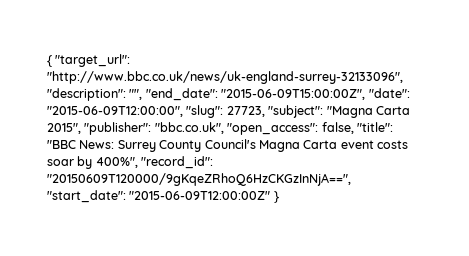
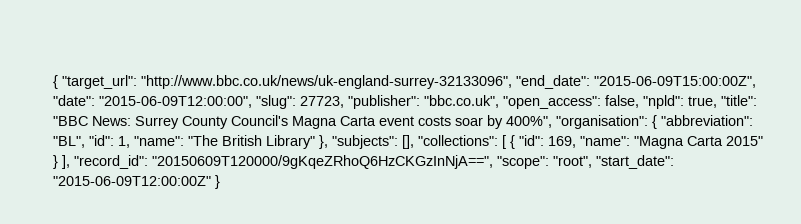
- { "target_url": "http://www.bbc.co.uk/news/uk-england-surrey-32133096", "description": "", "end_date": "2015-06-09T15:00:00Z", "date": "2015-06-09T12:00:00", "slug": 27723, "subject": "Magna Carta 2015", "publisher": "bbc.co.uk", "open_access": false, "title": "BBC News: Surrey County Council's Magna Carta event costs soar by 400%", "record_id": "20150609T120000/9gKqeZRhoQ6HzCKGzInNjA==", "start_date": "2015-06-09T12:00:00Z" }
+ { "target_url": "http://www.bbc.co.uk/news/uk-england-surrey-32133096", "end_date": "2015-06-09T15:00:00Z", "date": "2015-06-09T12:00:00", "slug": 27723, "publisher": "bbc.co.uk", "open_access": false, "npld": true, "title": "BBC News: Surrey County Council's Magna Carta event costs soar by 400%", "organisation": { "abbreviation": "BL", "id": 1, "name": "The British Library" }, "subjects": [], "collections": [ { "id": 169, "name": "Magna Carta 2015" } ], "record_id": "20150609T120000/9gKqeZRhoQ6HzCKGzInNjA==", "scope": "root", "start_date": "2015-06-09T12:00:00Z" }

